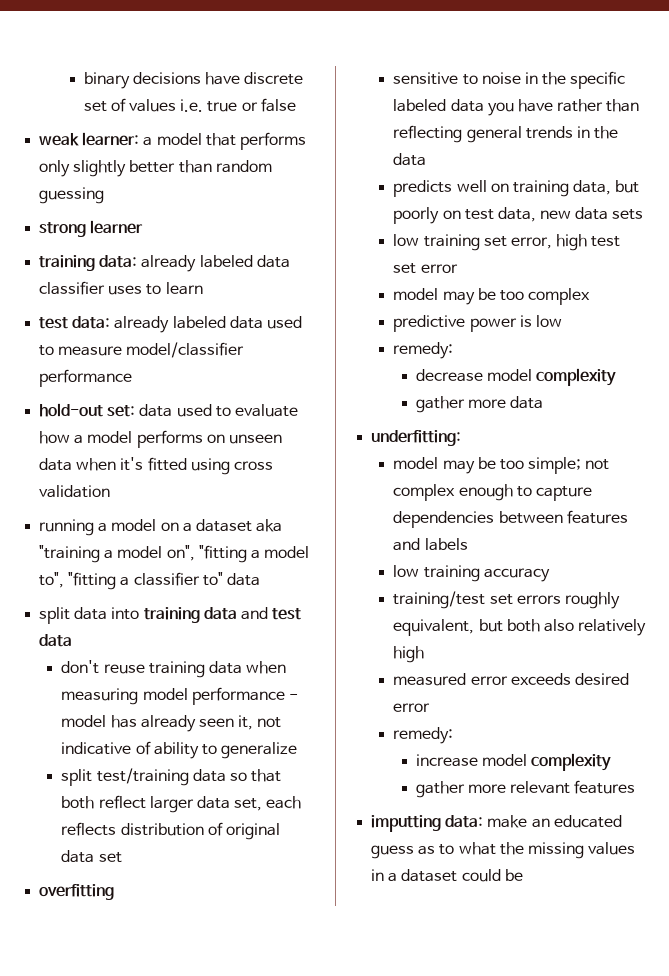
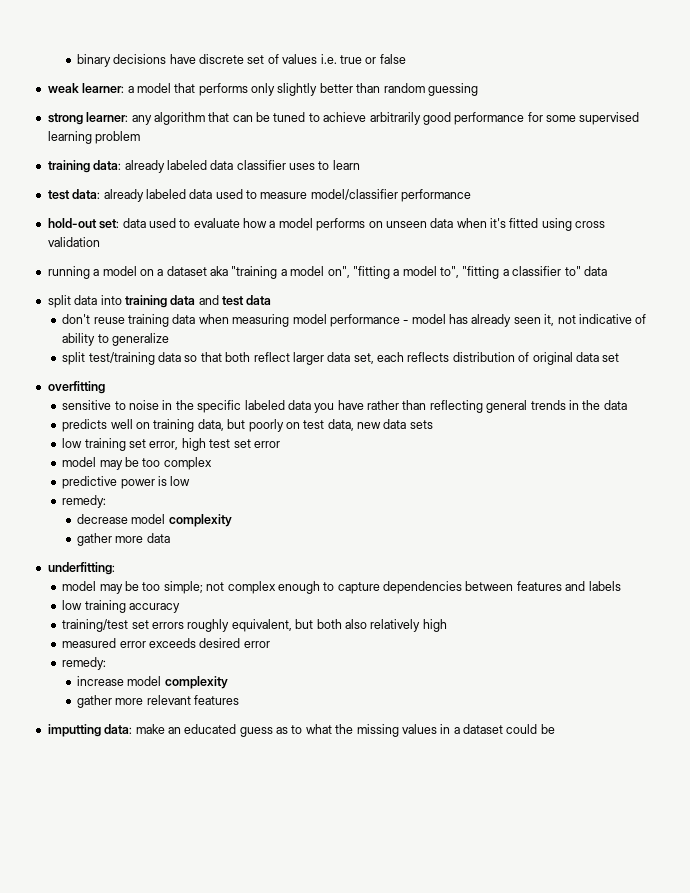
- strong learner
+ strong learner: any algorithm that can be tuned to achieve arbitrarily good performance for some supervised learning problem

